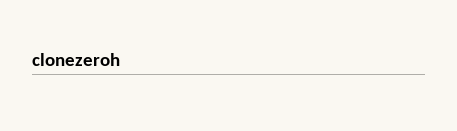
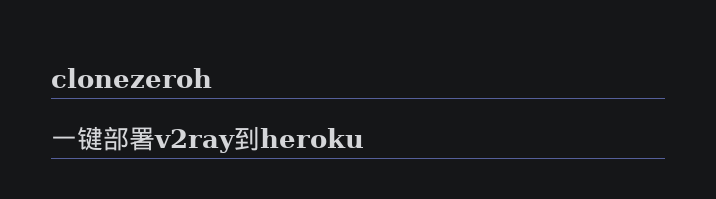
+ 一键部署v2ray到heroku

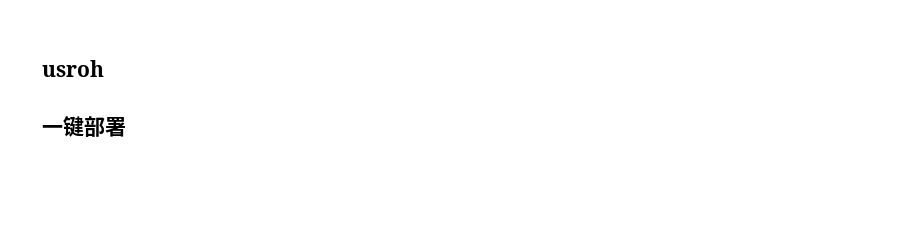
- clonezeroh
+ usroh
- 一键部署v2ray到heroku
+ 一键部署

